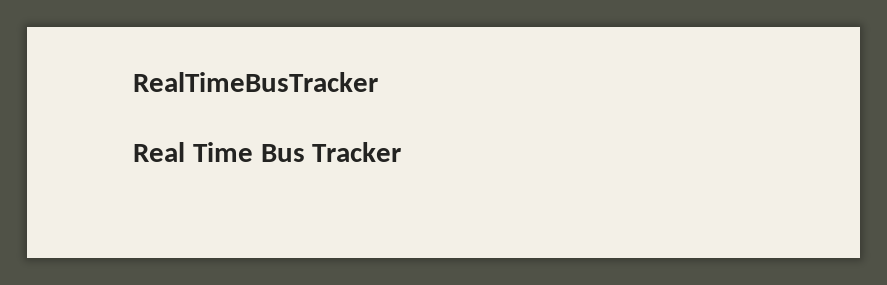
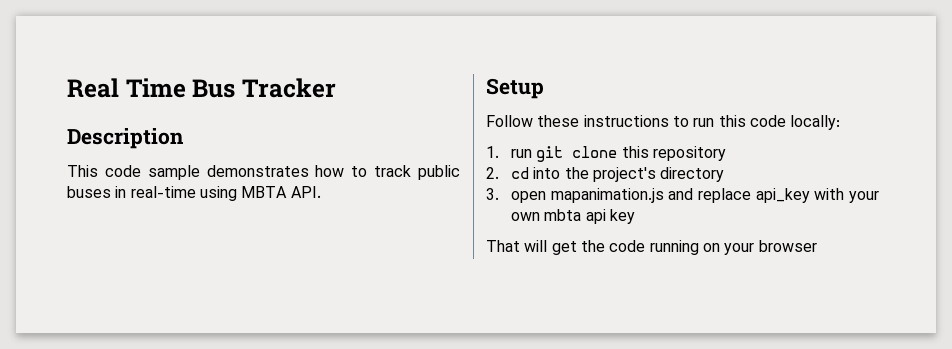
- RealTimeBusTracker
+ Description
+ This code sample demonstrates how to track public buses in real-time using MBTA API.
+ Setup
+ Follow these instructions to run this code locally:
+ 1. run git clone this repository
+ 2. cd into the project's directory
+ 3. open mapanimation.js and replace api_key with your own mbta api key
+ That will get the code running on your browser

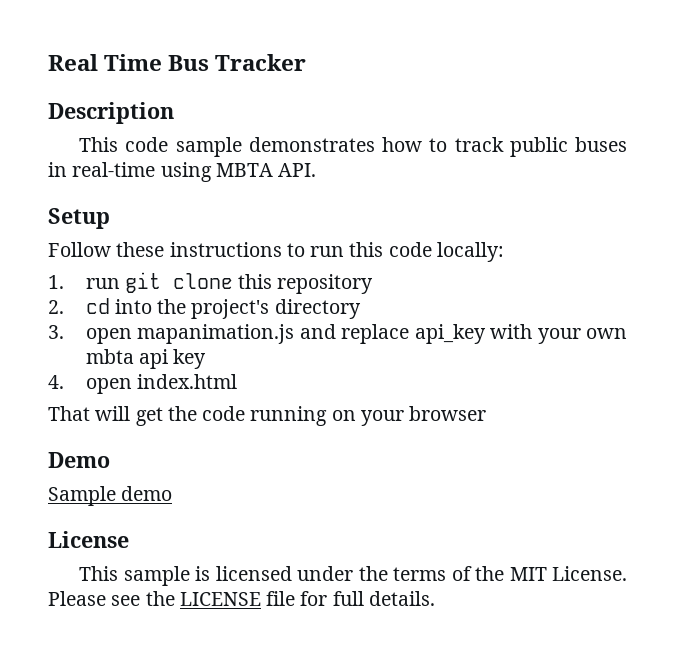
+ 4. open index.html
+ Demo
+ Sample demo
+ License
+ This sample is licensed under the terms of the MIT License. Please see the LICENSE file for full details.

